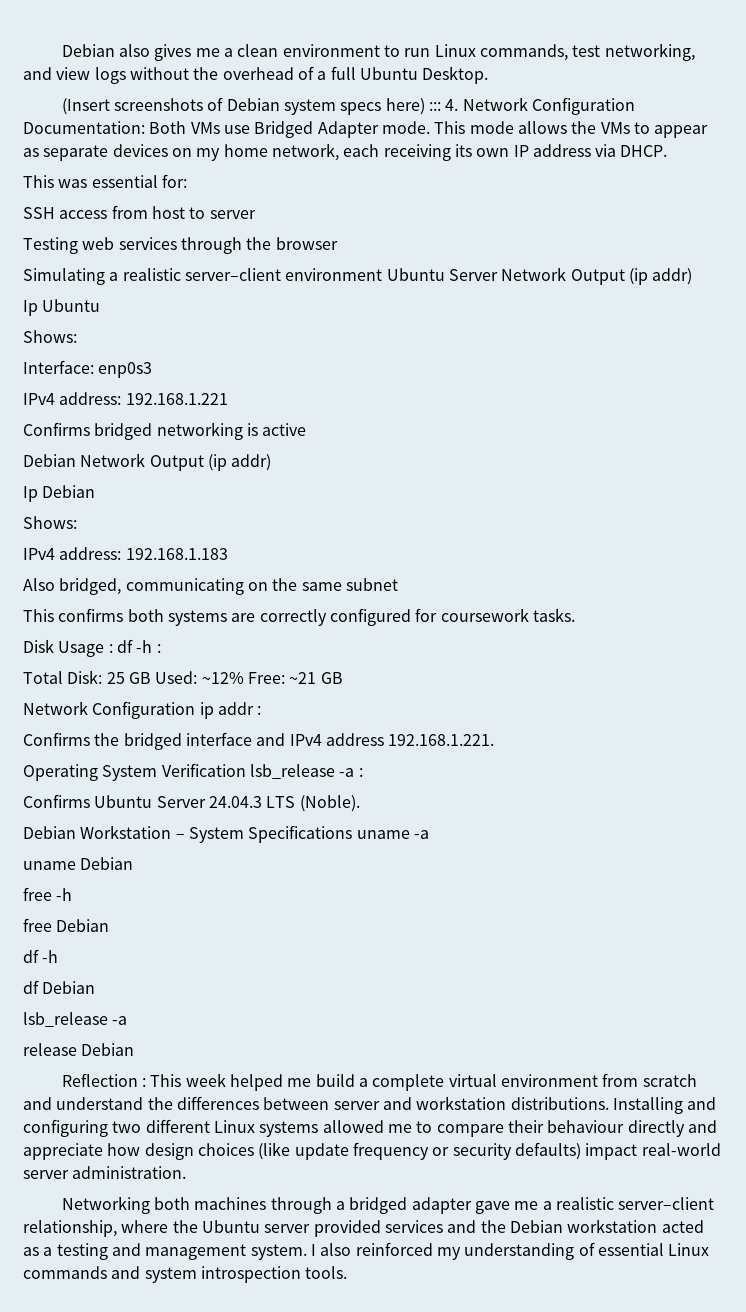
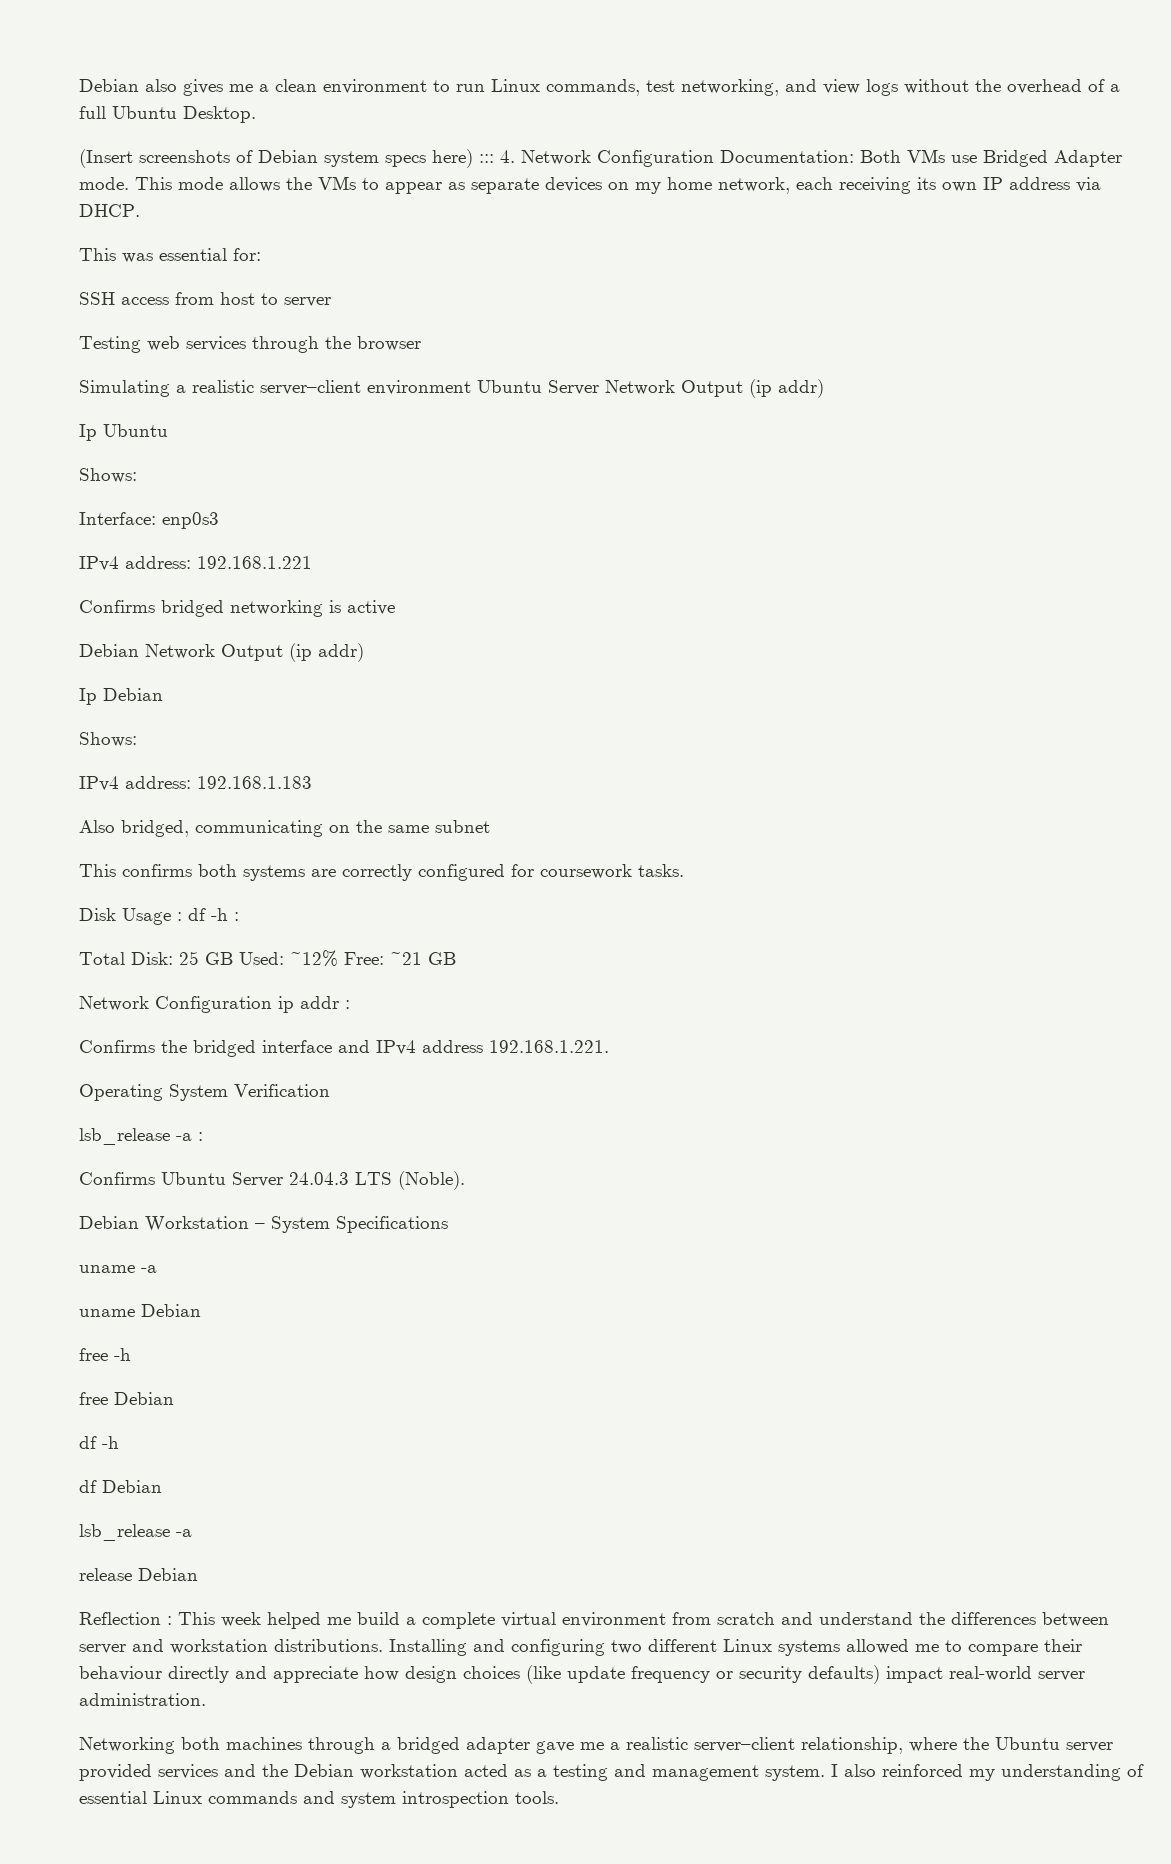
- Operating System Verification lsb_release -a :
+ Operating System Verification
+ lsb_release -a :
- Debian Workstation – System Specifications uname -a
+ Debian Workstation – System Specifications
+ uname -a

